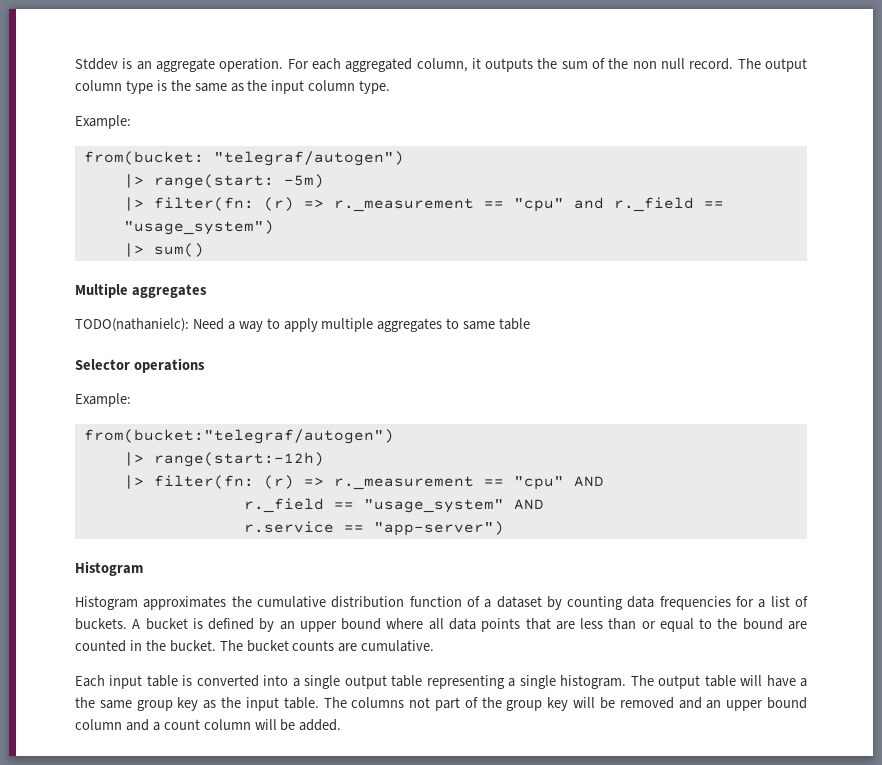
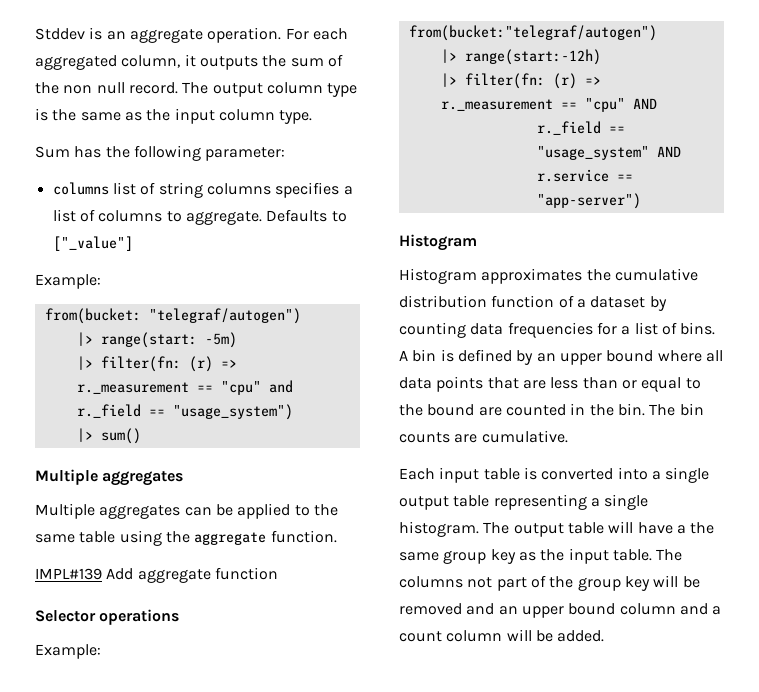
+ Sum has the following parameter:
+ columns list of string columns specifies a list of columns to aggregate. Defaults to ["_value"]
- TODO(nathanielc): Need a way to apply multiple aggregates to same table
+ Multiple aggregates can be applied to the same table using the aggregate function.
+ IMPL#139 Add aggregate function
- Histogram approximates the cumulative distribution function of a dataset by counting data frequencies for a list of buckets. A bucket is defined by an upper bound where all data points that are less than or equal to the bound are counted in the bucket. The bucket counts are cumulative.
+ Histogram approximates the cumulative distribution function of a dataset by counting data frequencies for a list of bins. A bin is defined by an upper bound where all data points that are less than or equal to the bound are counted in the bin. The bin counts are cumulative.

